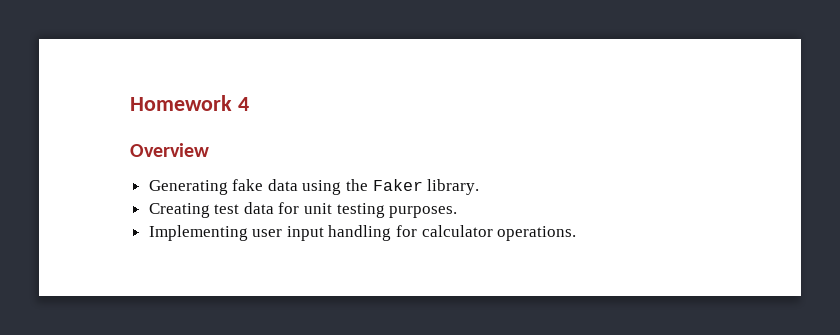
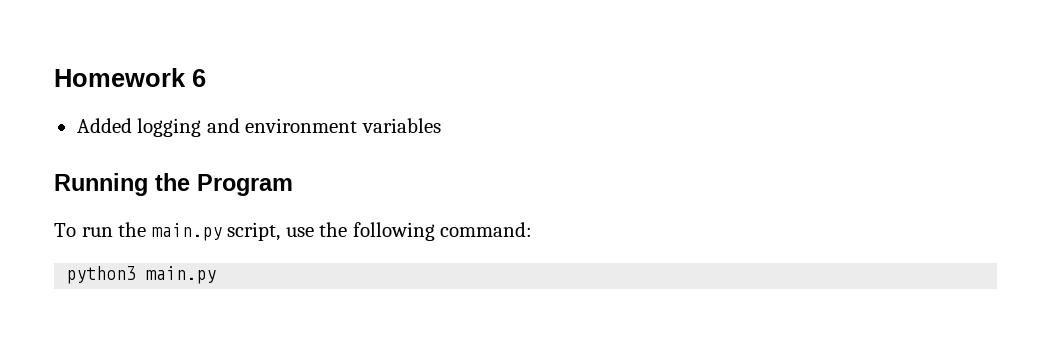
- Homework 4
- Overview
- Generating fake data using the Faker library.
- Creating test data for unit testing purposes.
- Implementing user input handling for calculator operations.
+ Homework 6
+ Added logging and environment variables
+ Running the Program
+ To run the main.py script, use the following command:
+ python3 main.py

